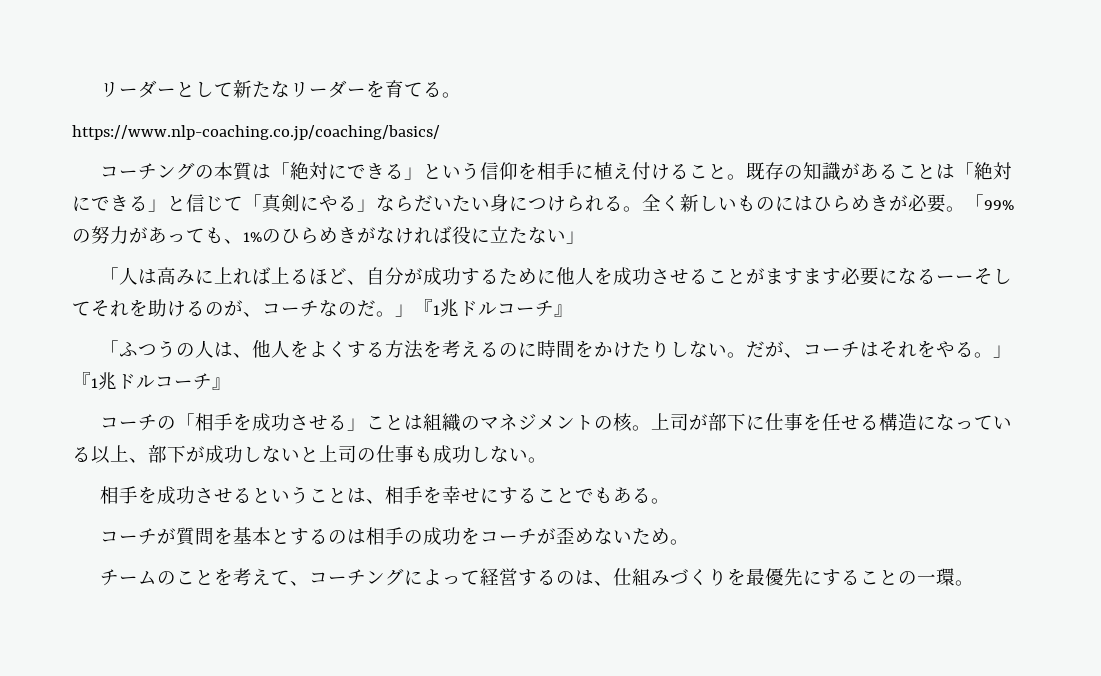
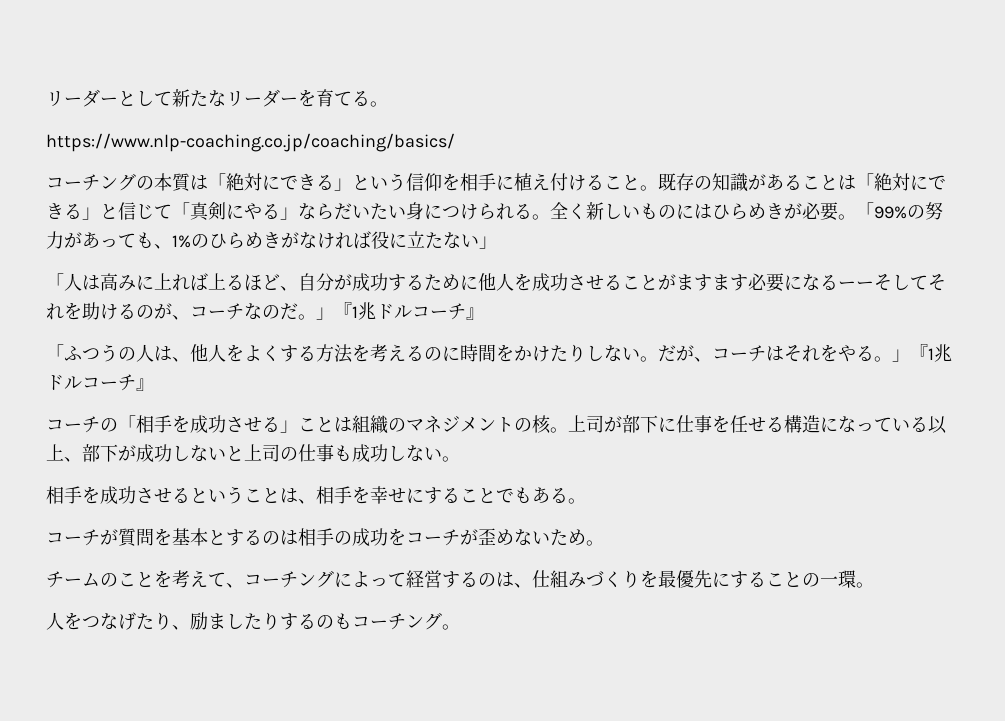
+ 人をつなげたり、励ましたりするのもコーチング。

